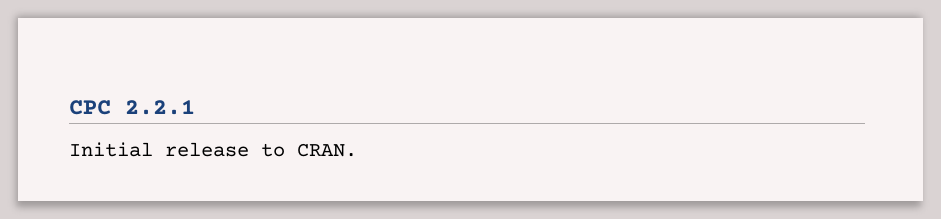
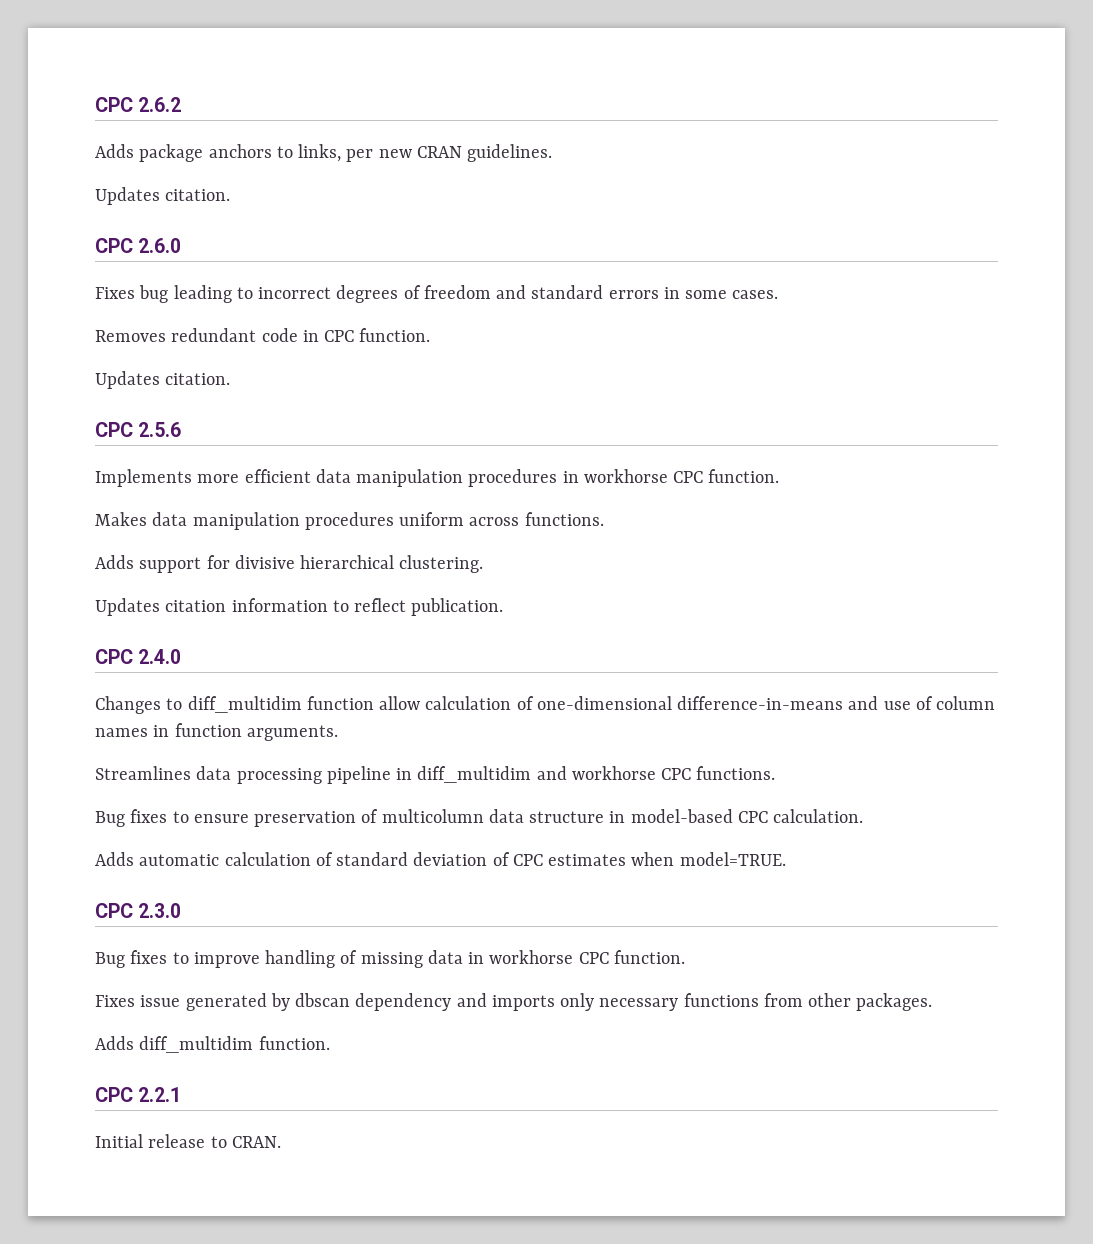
+ CPC 2.6.2
+ Adds package anchors to links, per new CRAN guidelines.
+ Updates citation.
+ CPC 2.6.0
+ Fixes bug leading to incorrect degrees of freedom and standard errors in some cases.
+ Removes redundant code in CPC function.
+ Updates citation.
+ CPC 2.5.6
+ Implements more efficient data manipulation procedures in workhorse CPC function.
+ Makes data manipulation procedures uniform across functions.
+ Adds support for divisive hierarchical clustering.
+ Updates citation information to reflect publication.
+ CPC 2.4.0
+ Changes to diff_multidim function allow calculation of one-dimensional difference-in-means and use of column names in function arguments.
+ Streamlines data processing pipeline in diff_multidim and workhorse CPC functions.
+ Bug fixes to ensure preservation of multicolumn data structure in model-based CPC calculation.
+ Adds automatic calculation of standard deviation of CPC estimates when model=TRUE.
+ CPC 2.3.0
+ Bug fixes to improve handling of missing data in workhorse CPC function.
+ Fixes issue generated by dbscan dependency and imports only necessary functions from other packages.
+ Adds diff_multidim function.

